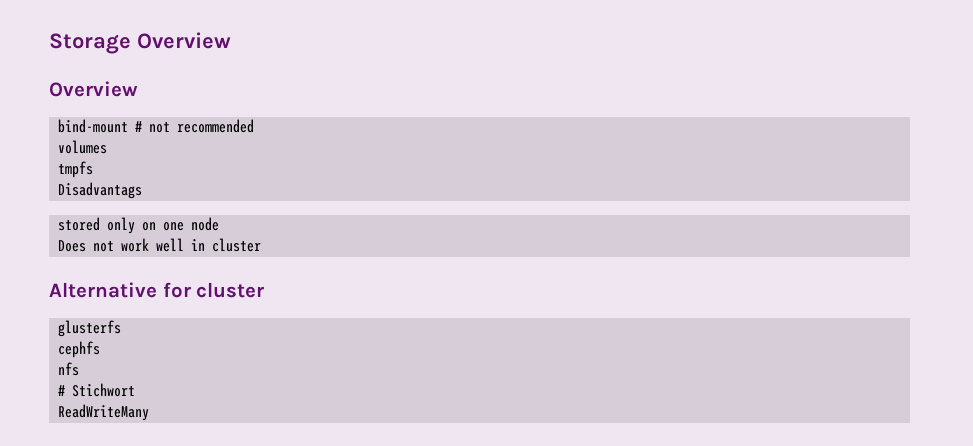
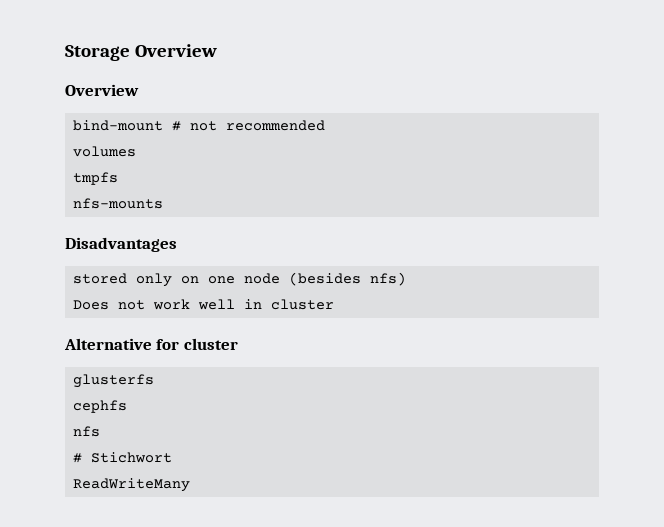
- Disadvantags
+ nfs-mounts
+ Disadvantages
- stored only on one node
+ stored only on one node (besides nfs)

